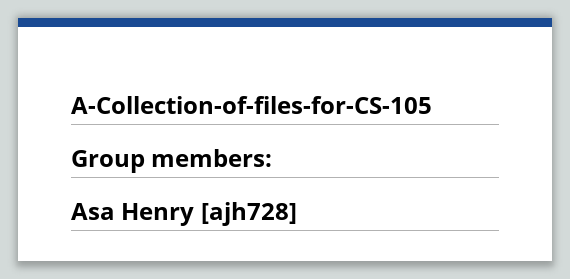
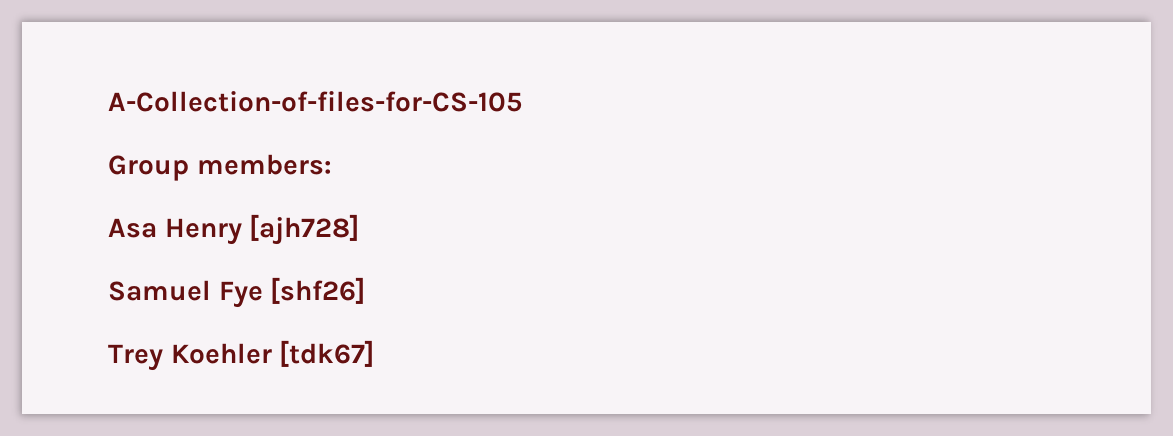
+ Samuel Fye [shf26]
+ Trey Koehler [tdk67]

